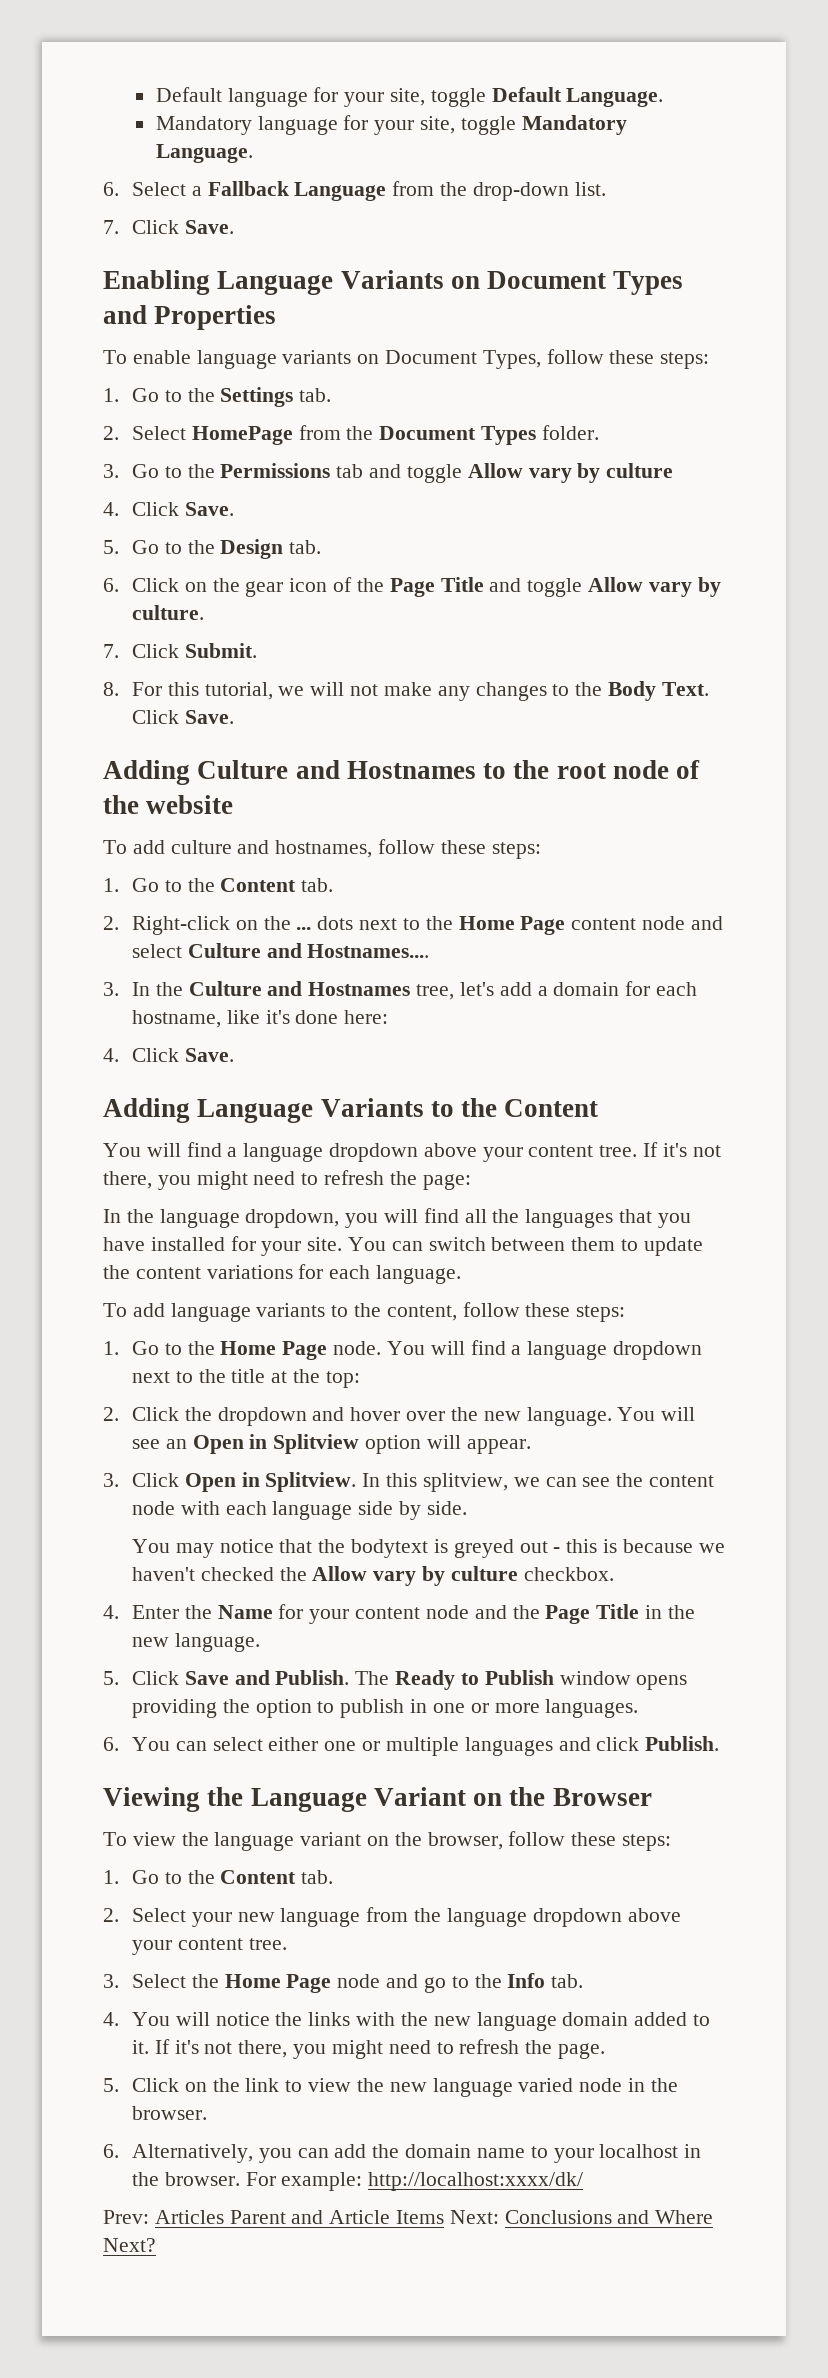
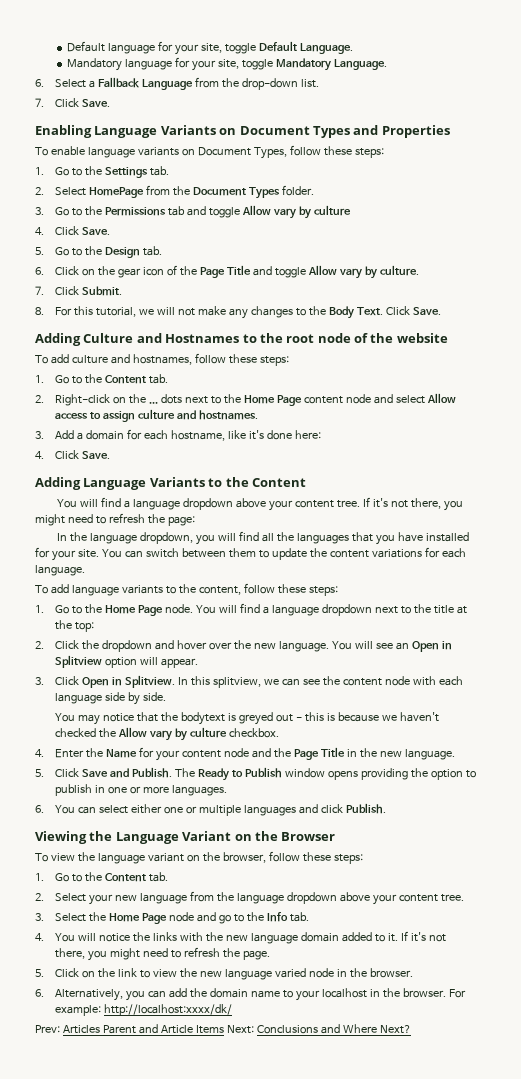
- 2. Right-click on the ... dots next to the Home Page content node and select Culture and Hostnames....
- 3. In the Culture and Hostnames tree, let's add a domain for each hostname, like it's done here:
+ 2. Right-click on the ... dots next to the Home Page content node and select Allow access to assign culture and hostnames.
+ 3. Add a domain for each hostname, like it's done here:

